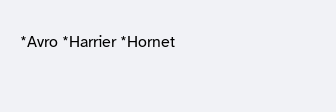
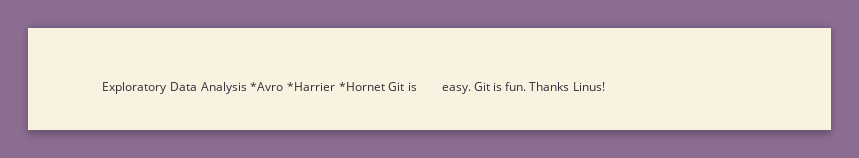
- *Avro *Harrier *Hornet
+ Exploratory Data Analysis *Avro *Harrier *Hornet Git is easy. Git is fun. Thanks Linus!

